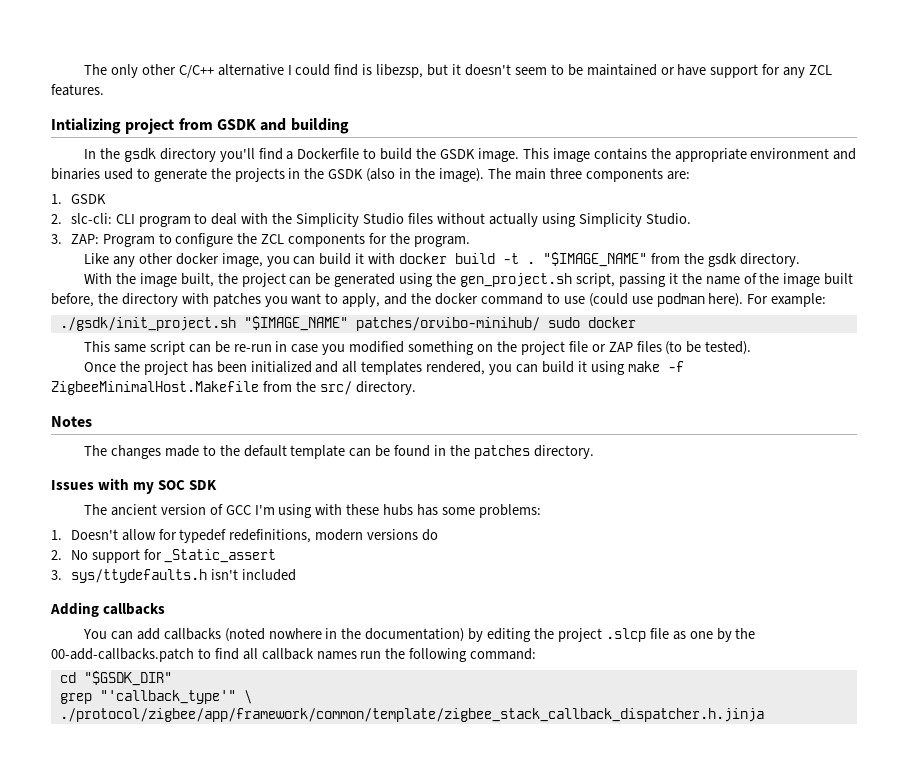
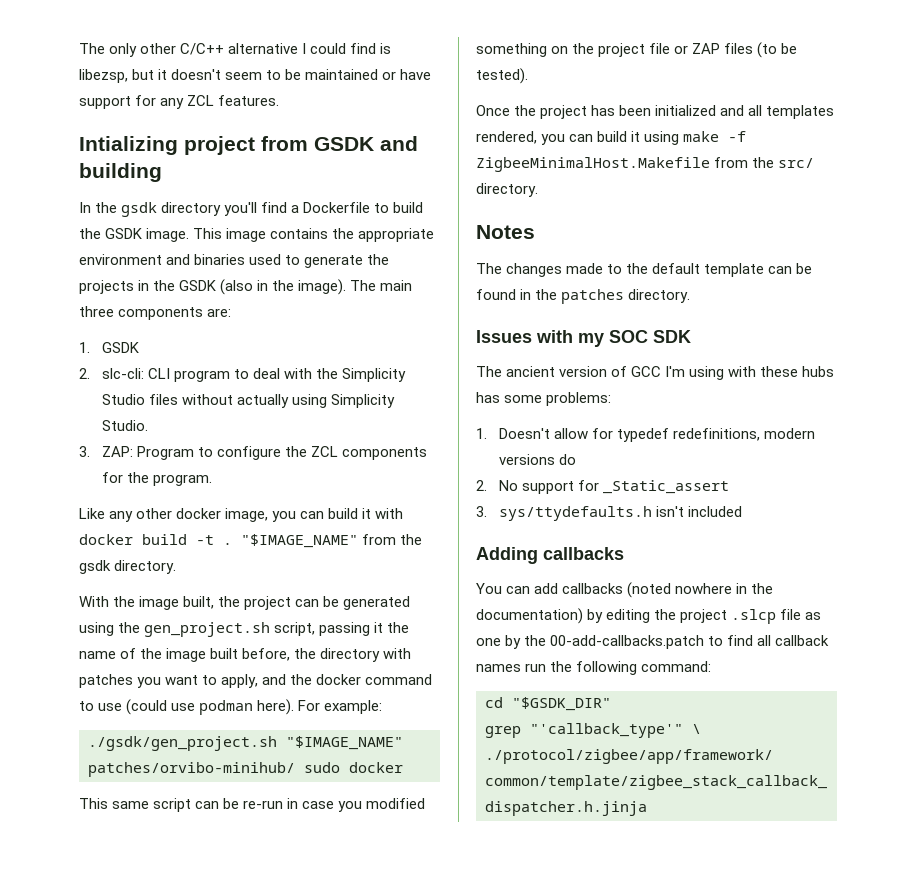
- ./gsdk/init_project.sh "$IMAGE_NAME" patches/orvibo-minihub/ sudo docker
+ ./gsdk/gen_project.sh "$IMAGE_NAME" patches/orvibo-minihub/ sudo docker

